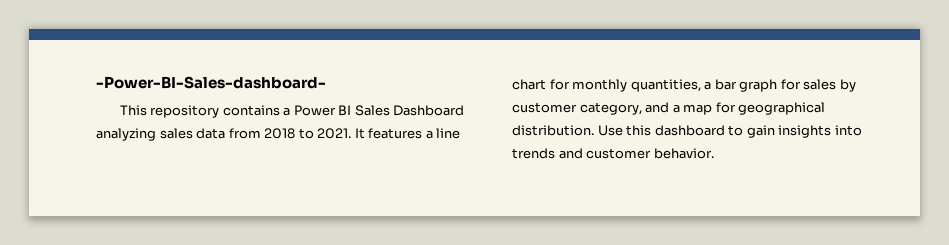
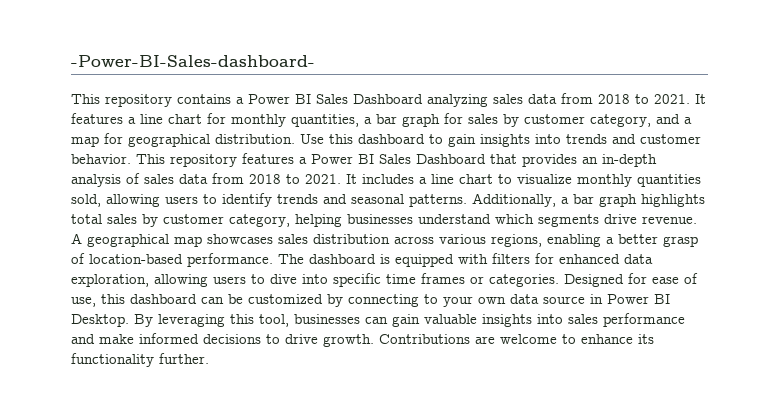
+ This repository features a Power BI Sales Dashboard that provides an in-depth analysis of sales data from 2018 to 2021. It includes a line chart to visualize monthly quantities sold, allowing users to identify trends and seasonal patterns. Additionally, a bar graph highlights total sales by customer category, helping businesses understand which segments drive revenue. A geographical map showcases sales distribution across various regions, enabling a better grasp of location-based performance. The dashboard is equipped with filters for enhanced data exploration, allowing users to dive into specific time frames or categories. Designed for ease of use, this dashboard can be customized by connecting to your own data source in Power BI Desktop. By leveraging this tool, businesses can gain valuable insights into sales performance and make informed decisions to drive growth. Contributions are welcome to enhance its functionality further.

